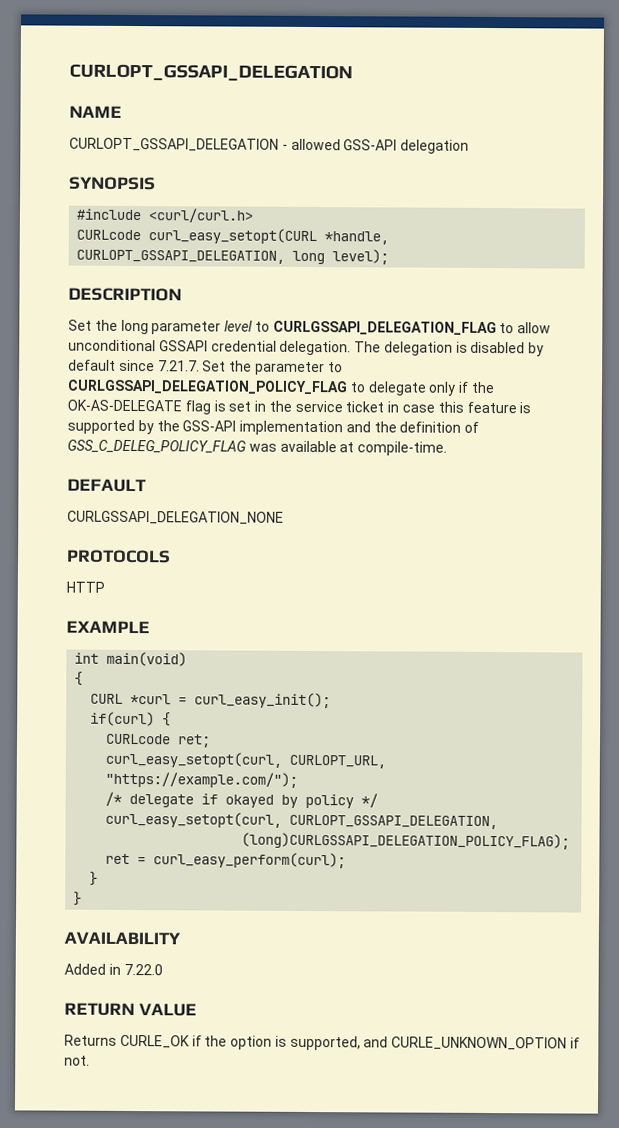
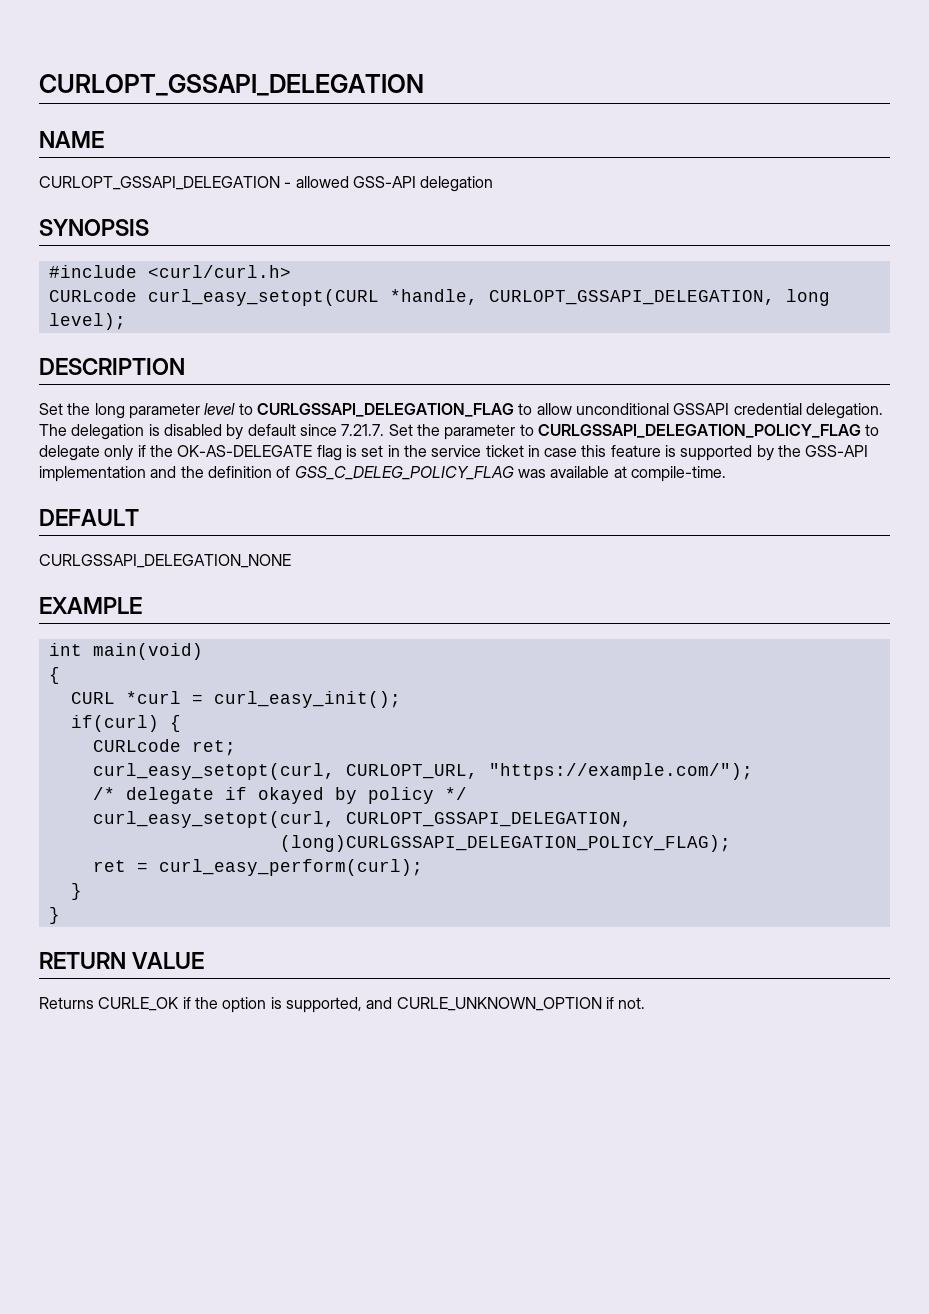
- PROTOCOLS
- HTTP
- AVAILABILITY
- Added in 7.22.0

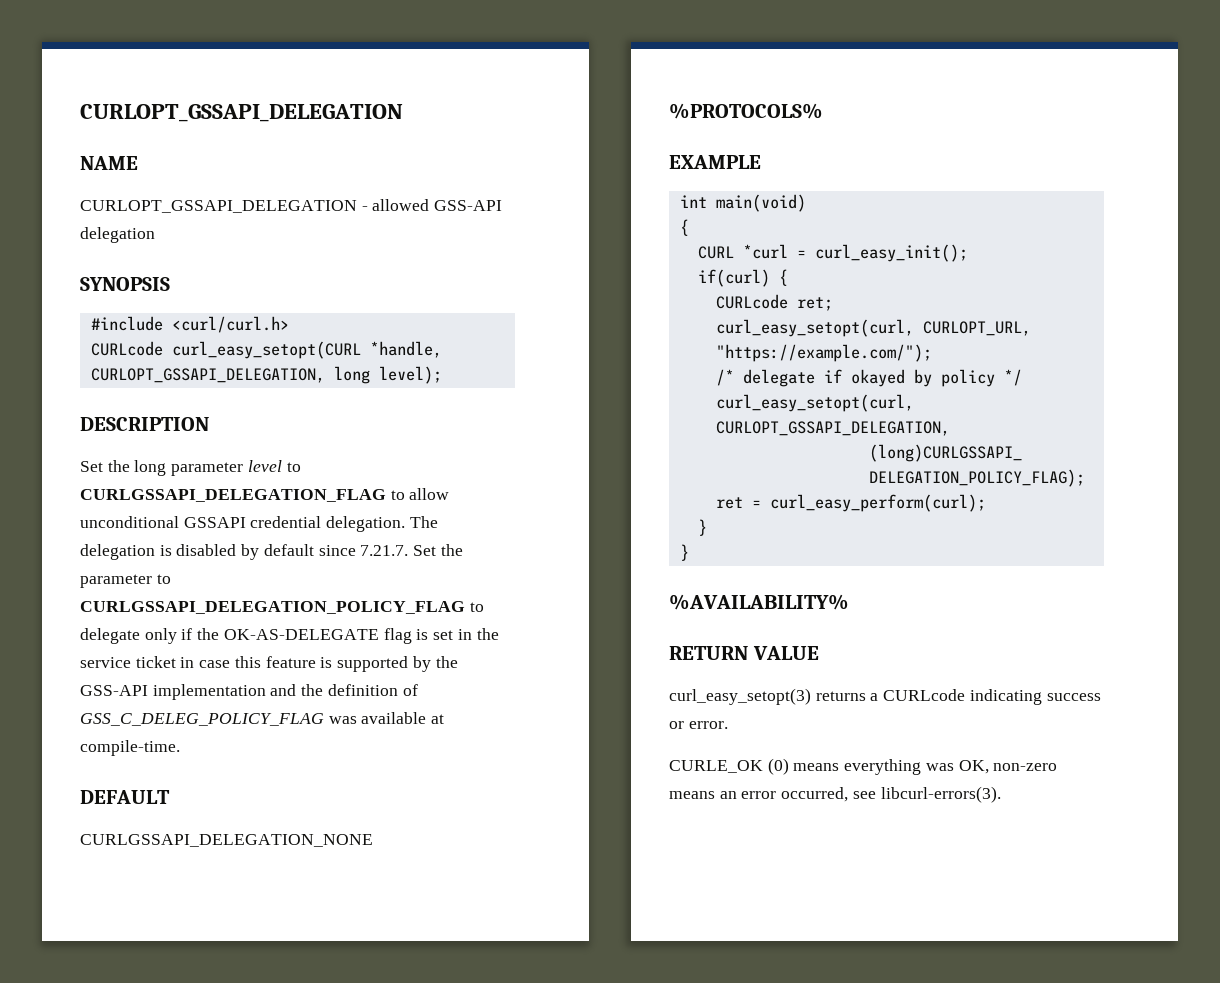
+ %PROTOCOLS%
+ %AVAILABILITY%
- Returns CURLE_OK if the option is supported, and CURLE_UNKNOWN_OPTION if not.
+ curl_easy_setopt(3) returns a CURLcode indicating success or error.
+ CURLE_OK (0) means everything was OK, non-zero means an error occurred, see libcurl-errors(3).

